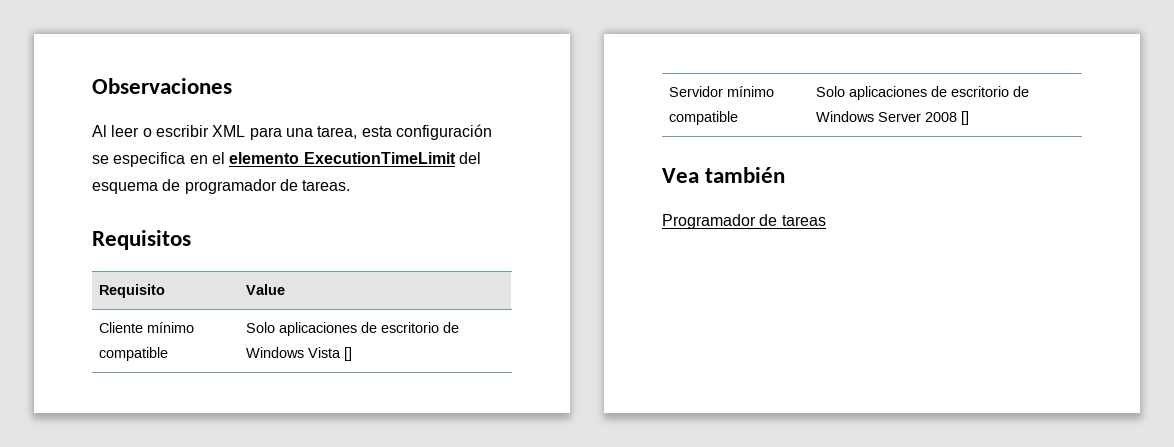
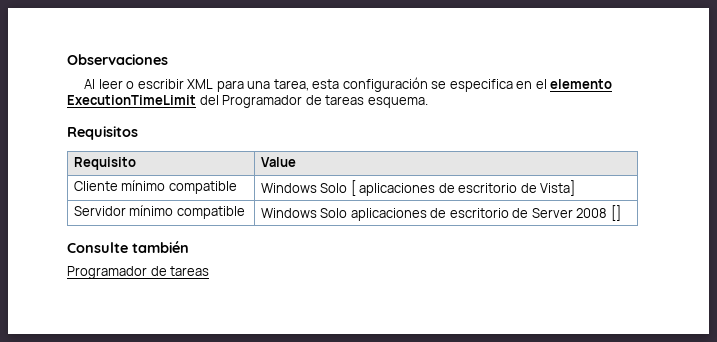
- Al leer o escribir XML para una tarea, esta configuración se especifica en el elemento ExecutionTimeLimit del esquema de programador de tareas.
+ Al leer o escribir XML para una tarea, esta configuración se especifica en el elemento ExecutionTimeLimit del Programador de tareas esquema.
- Cliente mínimo compatible | Solo aplicaciones de escritorio de Windows Vista []
- Servidor mínimo compatible | Solo aplicaciones de escritorio de Windows Server 2008 []
+ Cliente mínimo compatible | Windows Solo [ aplicaciones de escritorio de Vista]
+ Servidor mínimo compatible | Windows Solo aplicaciones de escritorio de Server 2008 []
- Vea también
+ Consulte también

